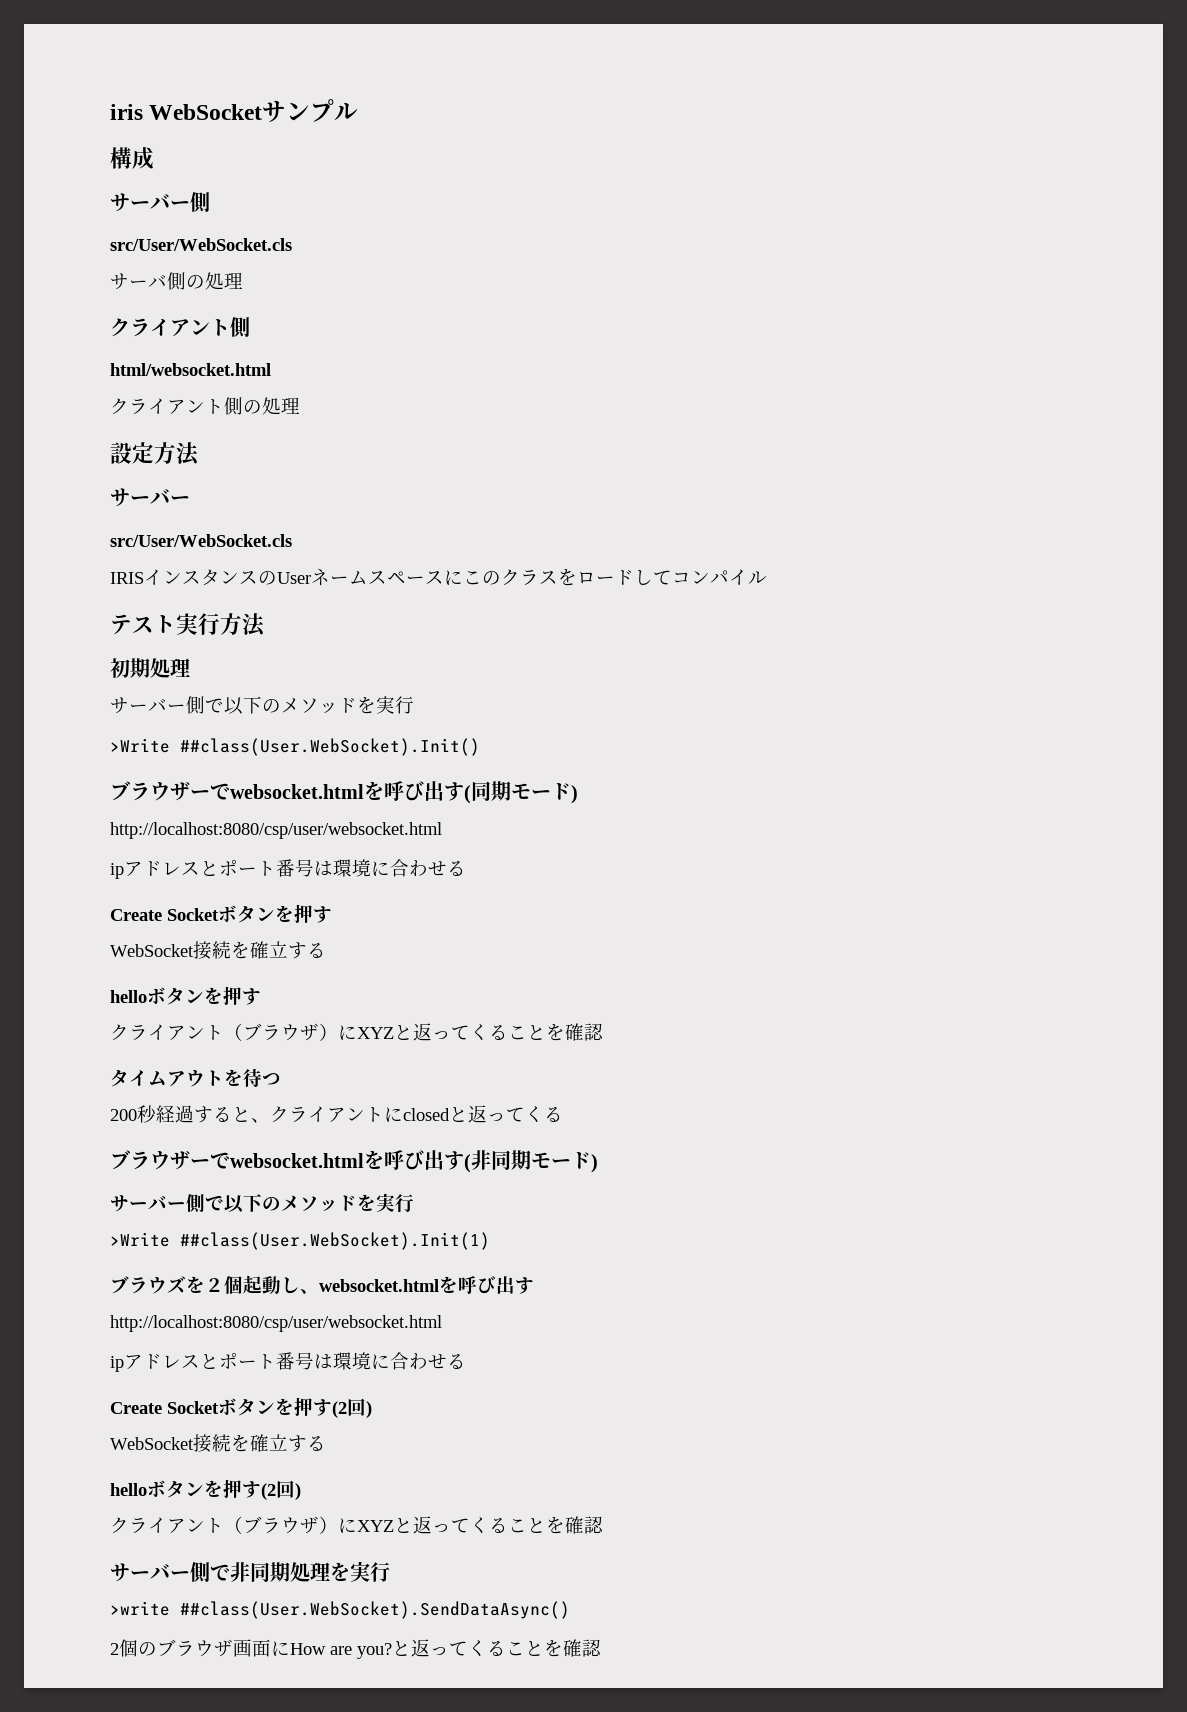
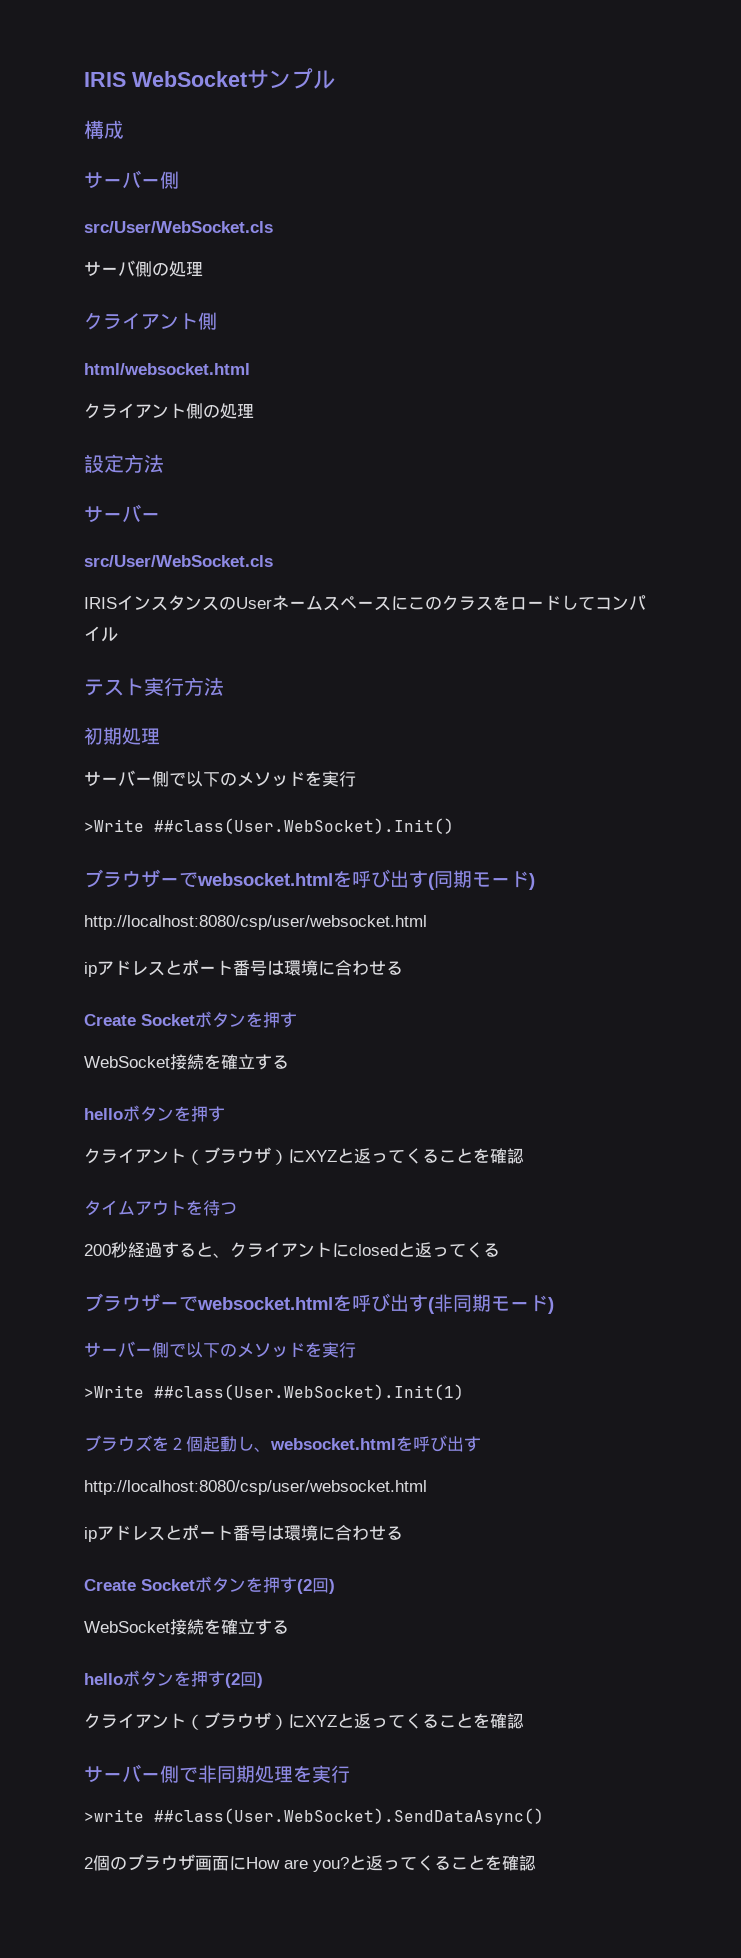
- iris WebSocketサンプル
+ IRIS WebSocketサンプル

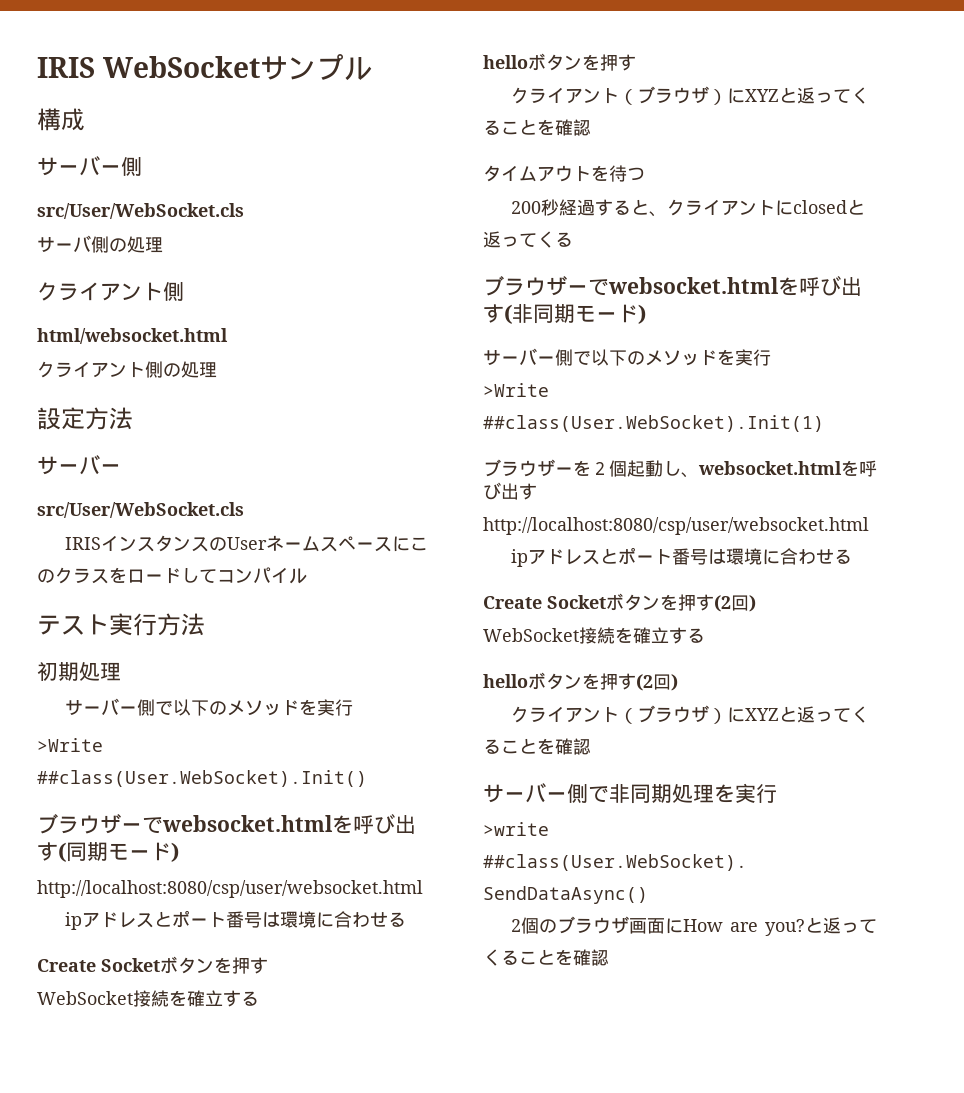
- ブラウズを２個起動し、websocket.htmlを呼び出す
+ ブラウザーを２個起動し、websocket.htmlを呼び出す

